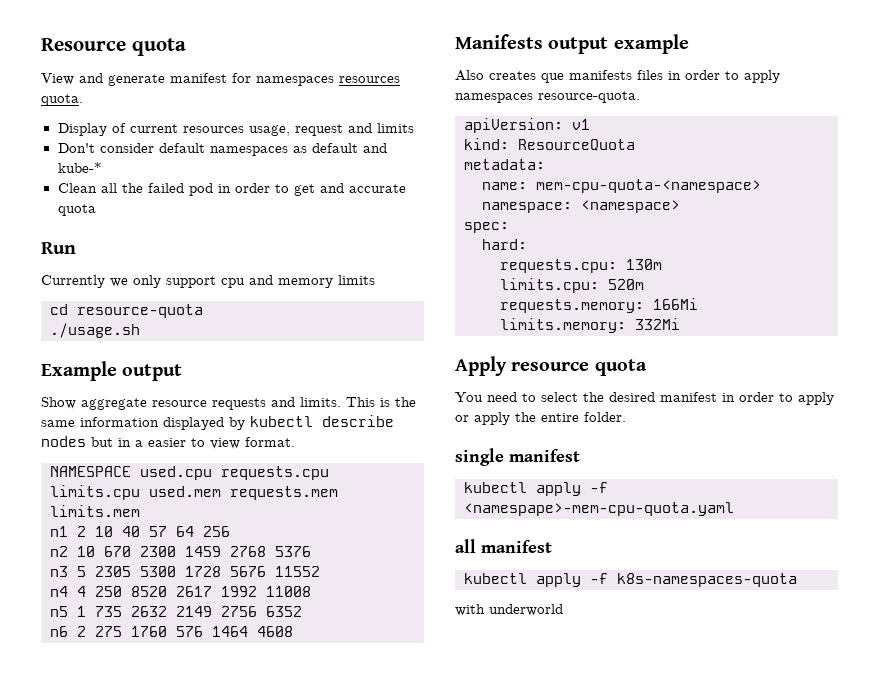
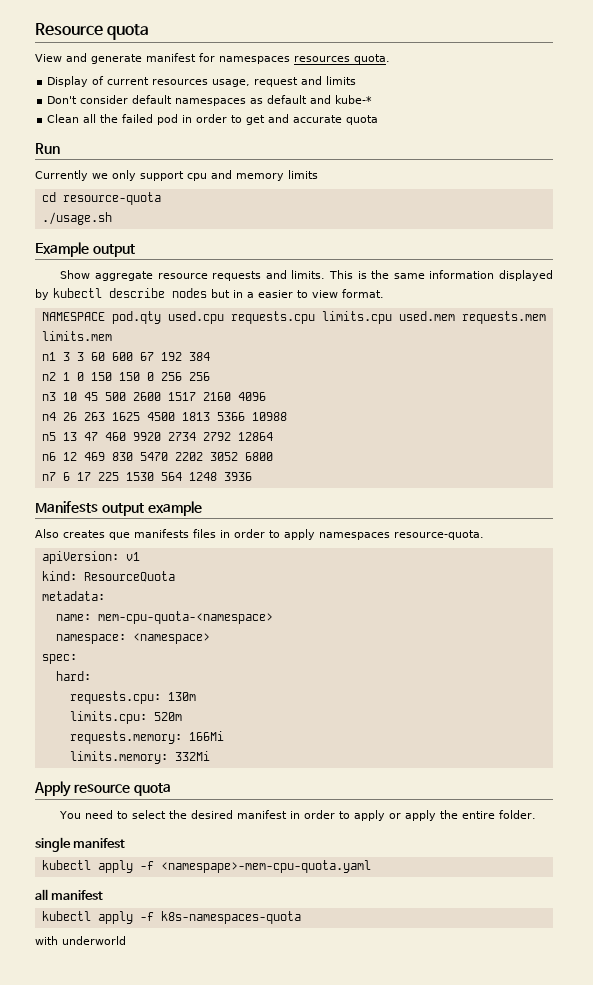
- NAMESPACE used.cpu requests.cpu limits.cpu used.mem requests.mem limits.mem
+ NAMESPACE pod.qty used.cpu requests.cpu limits.cpu used.mem requests.mem limits.mem
- n1 2 10 40 57 64 256
- n2 10 670 2300 1459 2768 5376
- n3 5 2305 5300 1728 5676 11552
- n4 4 250 8520 2617 1992 11008
- n5 1 735 2632 2149 2756 6352
- n6 2 275 1760 576 1464 4608
+ n1 3 3 60 600 67 192 384
+ n2 1 0 150 150 0 256 256
+ n3 10 45 500 2600 1517 2160 4096
+ n4 26 263 1625 4500 1813 5366 10988
+ n5 13 47 460 9920 2734 2792 12864
+ n6 12 469 830 5470 2202 3052 6800
+ n7 6 17 225 1530 564 1248 3936

